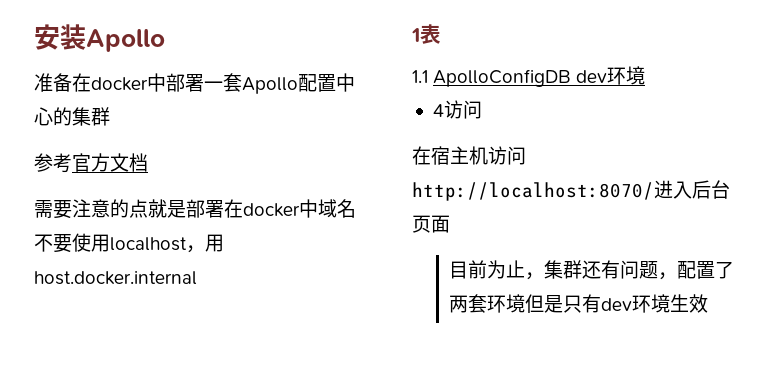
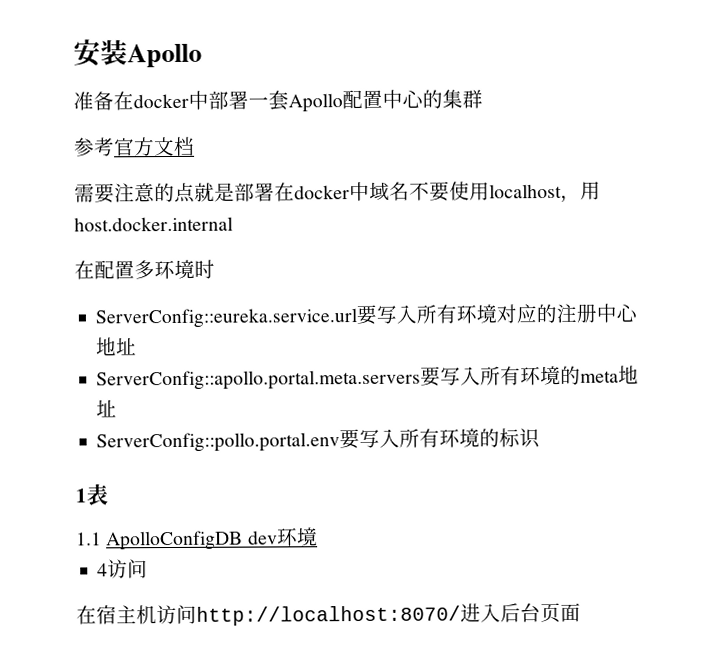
+ 在配置多环境时
+ ServerConfig::eureka.service.url要写入所有环境对应的注册中心地址
+ ServerConfig::apollo.portal.meta.servers要写入所有环境的meta地址
+ ServerConfig::pollo.portal.env要写入所有环境的标识
- 目前为止，集群还有问题，配置了两套环境但是只有dev环境生效

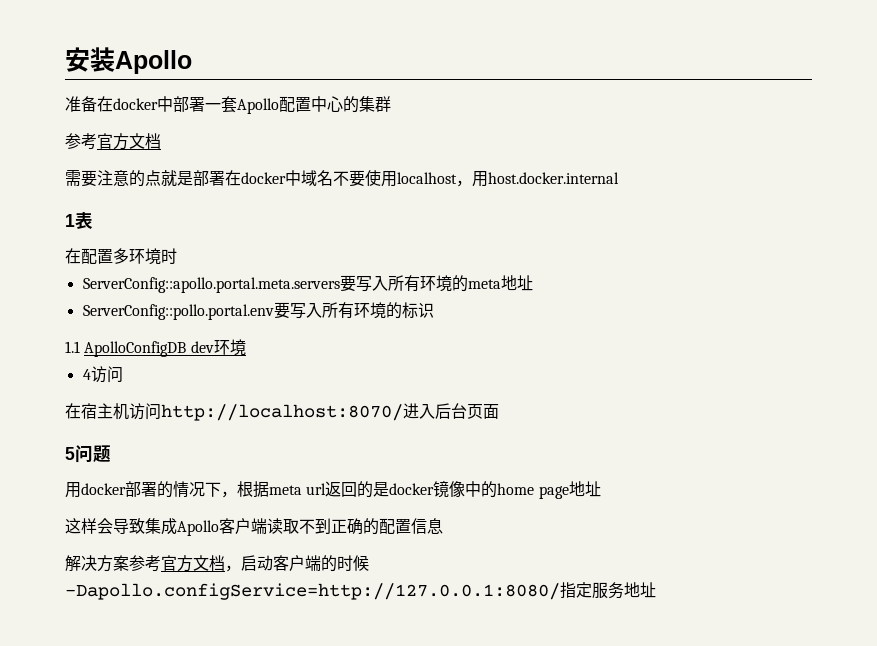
+ 1表
- ServerConfig::eureka.service.url要写入所有环境对应的注册中心地址
- 1表
+ 5问题
+ 用docker部署的情况下，根据meta url返回的是docker镜像中的home page地址
+ 这样会导致集成Apollo客户端读取不到正确的配置信息
+ 解决方案参考官方文档，启动客户端的时候-Dapollo.configService=http://127.0.0.1:8080/指定服务地址

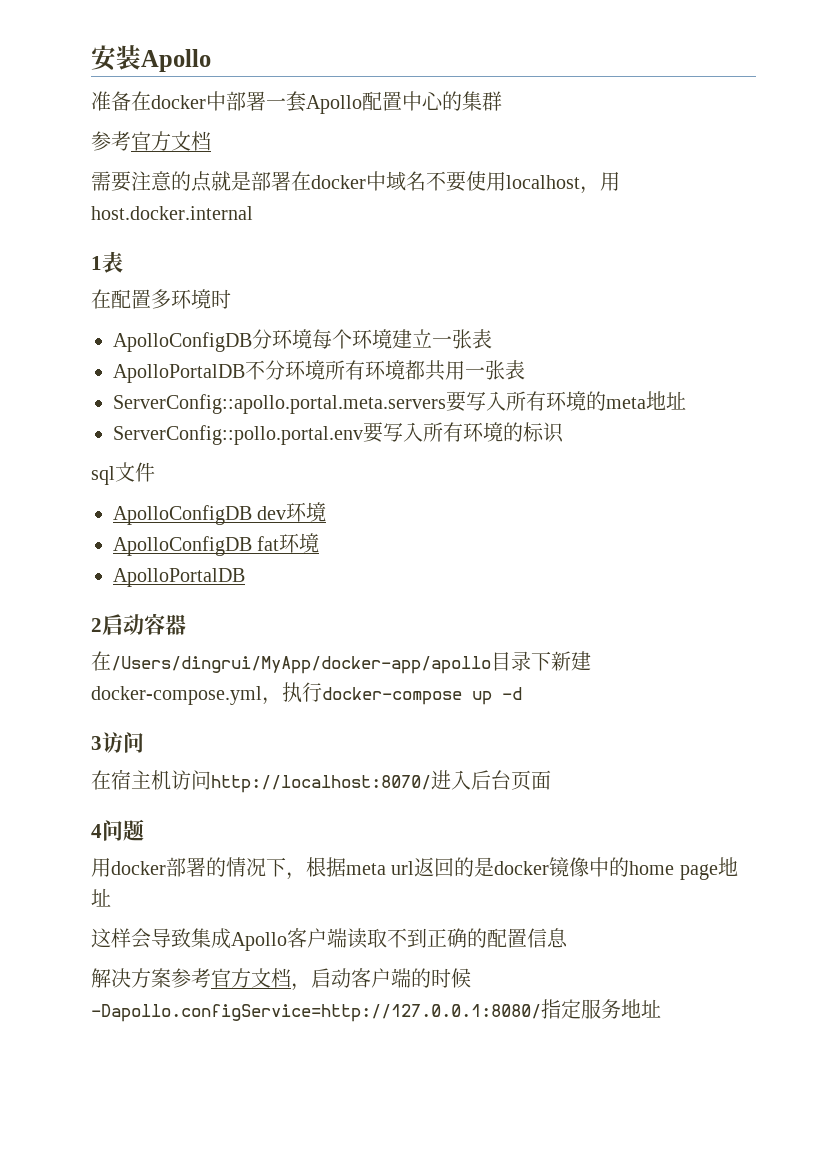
+ ApolloConfigDB分环境每个环境建立一张表
+ ApolloPortalDB不分环境所有环境都共用一张表
- 1.1 ApolloConfigDB dev环境
+ sql文件
+ ApolloConfigDB dev环境
- 4访问
+ ApolloConfigDB fat环境
+ ApolloPortalDB
+ 2启动容器
+ 在/Users/dingrui/MyApp/docker-app/apollo目录下新建docker-compose.yml，执行docker-compose up -d
+ 3访问
- 5问题
+ 4问题

